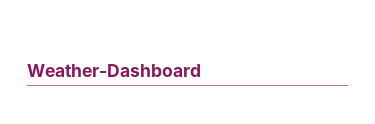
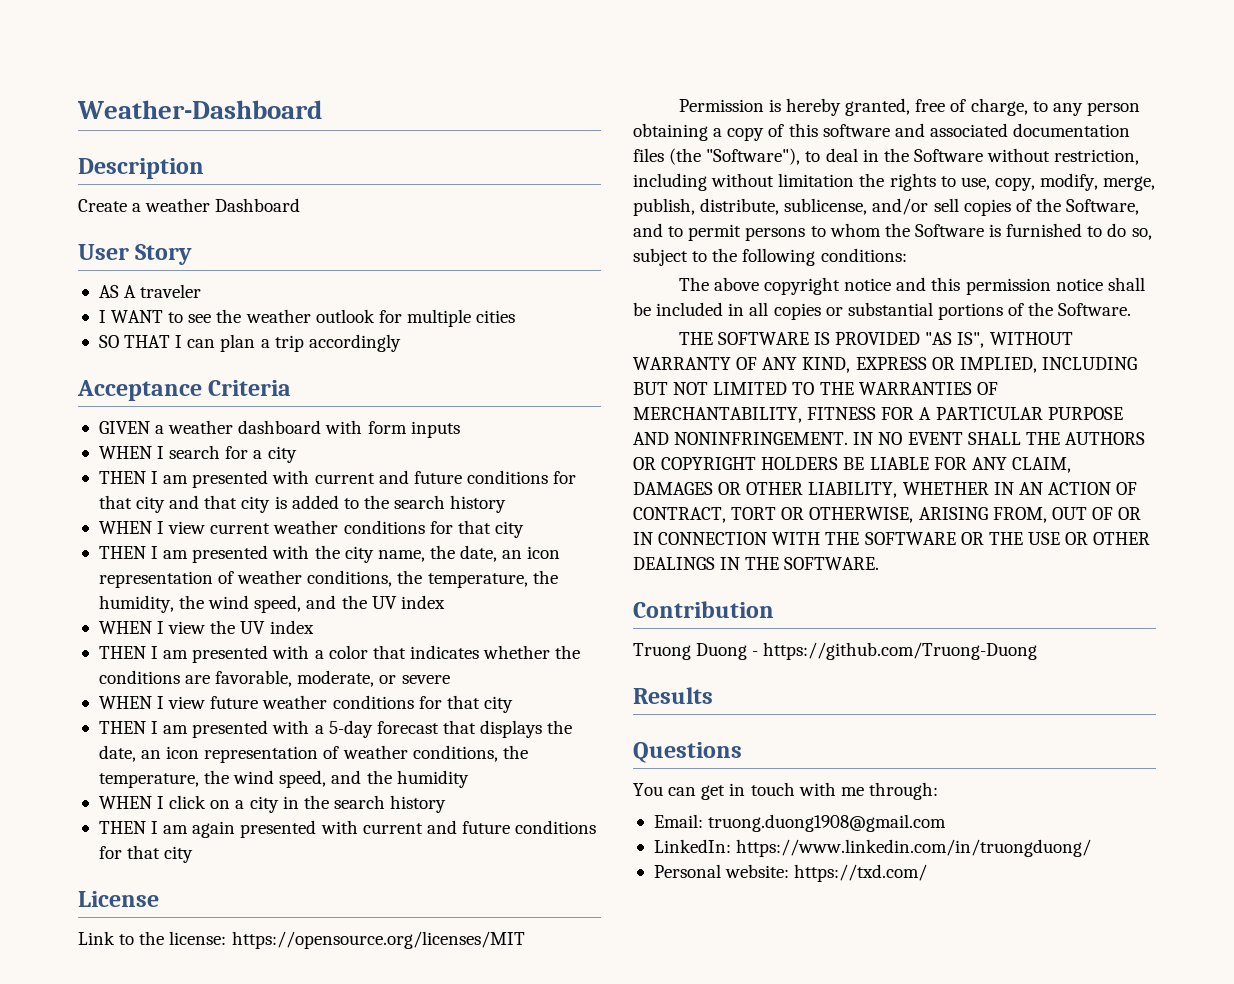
+ Description
+ Create a weather Dashboard
+ User Story
+ AS A traveler
+ I WANT to see the weather outlook for multiple cities
+ SO THAT I can plan a trip accordingly
+ Acceptance Criteria
+ GIVEN a weather dashboard with form inputs
+ WHEN I search for a city
+ THEN I am presented with current and future conditions for that city and that city is added to the search history
+ WHEN I view current weather conditions for that city
+ THEN I am presented with the city name, the date, an icon representation of weather conditions, the temperature, the humidity, the wind speed, and the UV index
+ WHEN I view the UV index
+ THEN I am presented with a color that indicates whether the conditions are favorable, moderate, or severe
+ WHEN I view future weather conditions for that city
+ THEN I am presented with a 5-day forecast that displays the date, an icon representation of weather conditions, the temperature, the wind speed, and the humidity
+ WHEN I click on a city in the search history
+ THEN I am again presented with current and future conditions for that city
+ License
+ Link to the license: https://opensource.org/licenses/MIT
+ Permission is hereby granted, free of charge, to any person obtaining a copy of this software and associated documentation files (the "Software"), to deal in the Software without restriction, including without limitation the rights to use, copy, modify, merge, publish, distribute, sublicense, and/or sell copies of the Software, and to permit persons to whom the Software is furnished to do so, subject to the following conditions:
+ The above copyright notice and this permission notice shall be included in all copies or substantial portions of the Software.
+ THE SOFTWARE IS PROVIDED "AS IS", WITHOUT WARRANTY OF ANY KIND, EXPRESS OR IMPLIED, INCLUDING BUT NOT LIMITED TO THE WARRANTIES OF MERCHANTABILITY, FITNESS FOR A PARTICULAR PURPOSE AND NONINFRINGEMENT. IN NO EVENT SHALL THE AUTHORS OR COPYRIGHT HOLDERS BE LIABLE FOR ANY CLAIM, DAMAGES OR OTHER LIABILITY, WHETHER IN AN ACTION OF CONTRACT, TORT OR OTHERWISE, ARISING FROM, OUT OF OR IN CONNECTION WITH THE SOFTWARE OR THE USE OR OTHER DEALINGS IN THE SOFTWARE.
+ Contribution
+ Truong Duong - https://github.com/Truong-Duong
+ Results
+ Questions
+ You can get in touch with me through:
+ Email: truong.duong1908@gmail.com
+ LinkedIn: https://www.linkedin.com/in/truongduong/
+ Personal website: https://txd.com/

